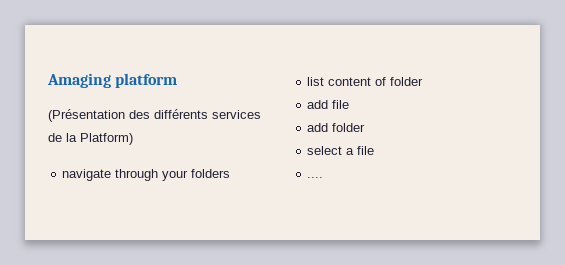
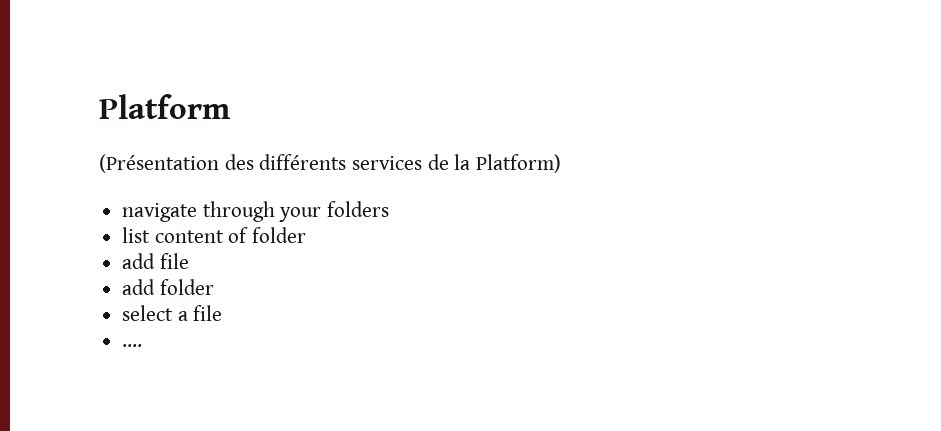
- Amaging platform
+ Platform

